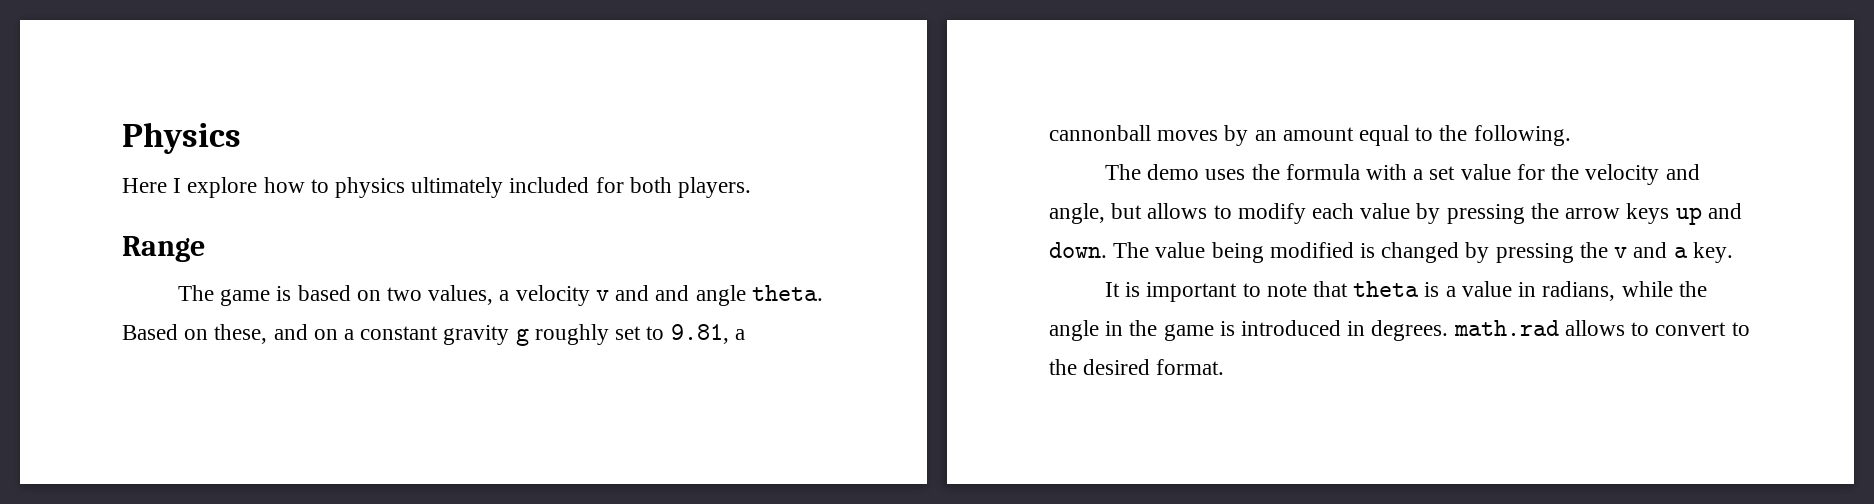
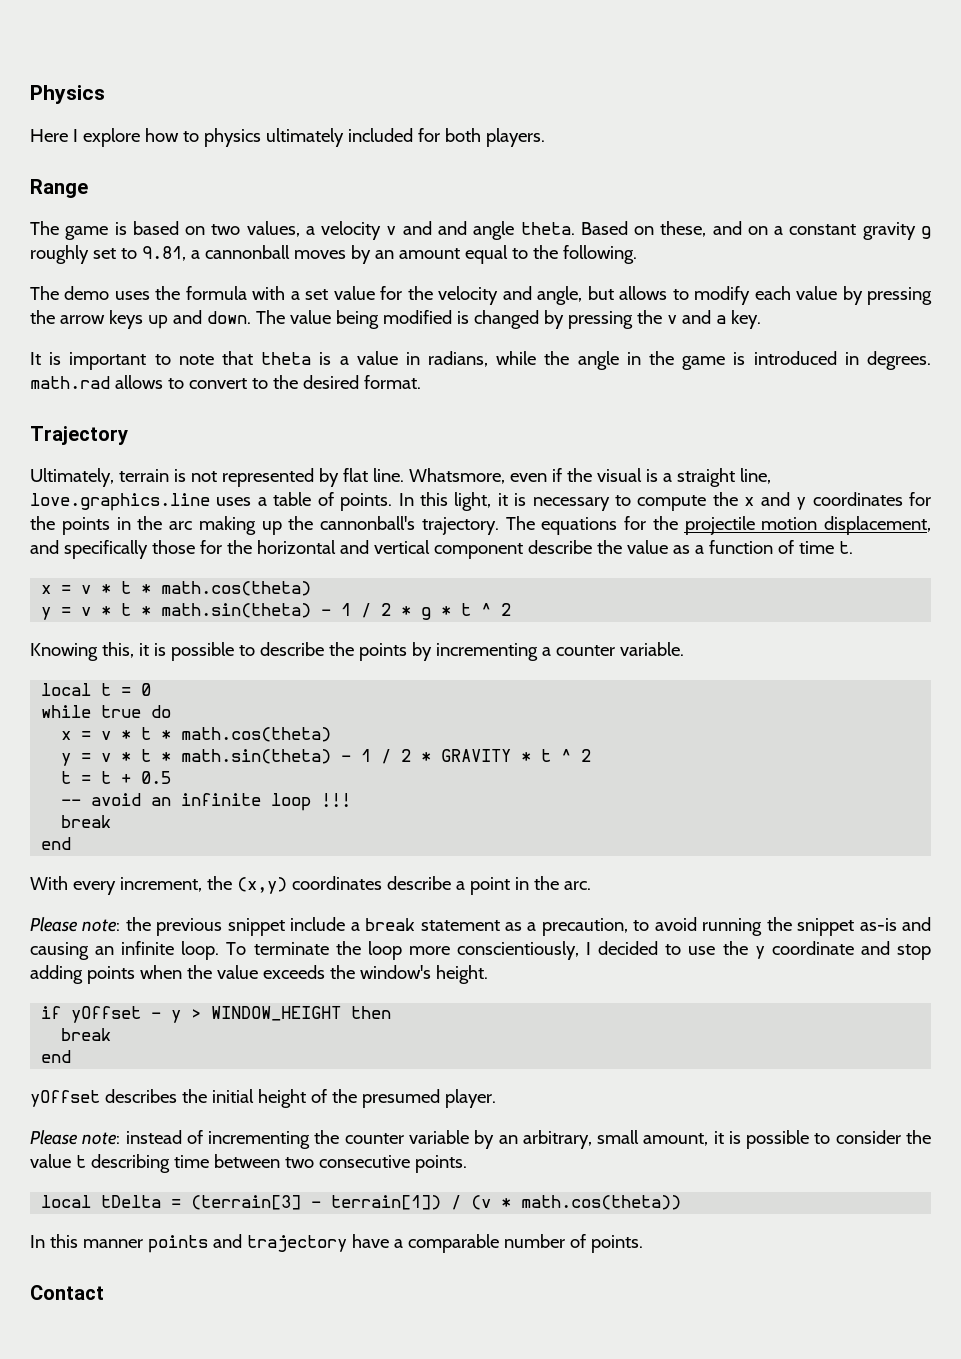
+ Trajectory
+ Ultimately, terrain is not represented by flat line. Whatsmore, even if the visual is a straight line, love.graphics.line uses a table of points. In this light, it is necessary to compute the x and y coordinates for the points in the arc making up the cannonball's trajectory. The equations for the projectile motion displacement, and specifically those for the horizontal and vertical component describe the value as a function of time t.
+ x = v * t * math.cos(theta)
+ y = v * t * math.sin(theta) - 1 / 2 * g * t ^ 2
+ Knowing this, it is possible to describe the points by incrementing a counter variable.
+ local t = 0
+ while true do
+ x = v * t * math.cos(theta)
+ y = v * t * math.sin(theta) - 1 / 2 * GRAVITY * t ^ 2
+ t = t + 0.5
+ -- avoid an infinite loop !!!
+ break
+ end
+ With every increment, the (x,y) coordinates describe a point in the arc.
+ Please note: the previous snippet include a break statement as a precaution, to avoid running the snippet as-is and causing an infinite loop. To terminate the loop more conscientiously, I decided to use the y coordinate and stop adding points when the value exceeds the window's height.
+ if yOffset - y > WINDOW_HEIGHT then
+ break
+ end
+ yOffset describes the initial height of the presumed player.
+ Please note: instead of incrementing the counter variable by an arbitrary, small amount, it is possible to consider the value t describing time between two consecutive points.
+ local tDelta = (terrain[3] - terrain[1]) / (v * math.cos(theta))
+ In this manner points and trajectory have a comparable number of points.
+ Contact

